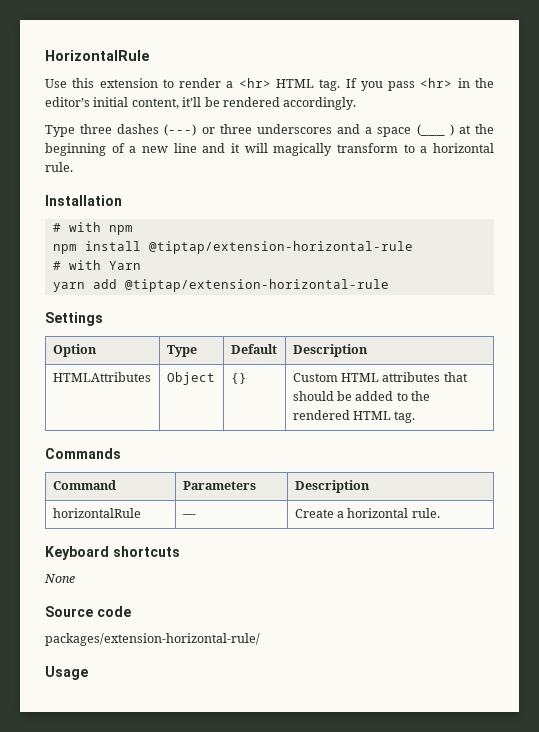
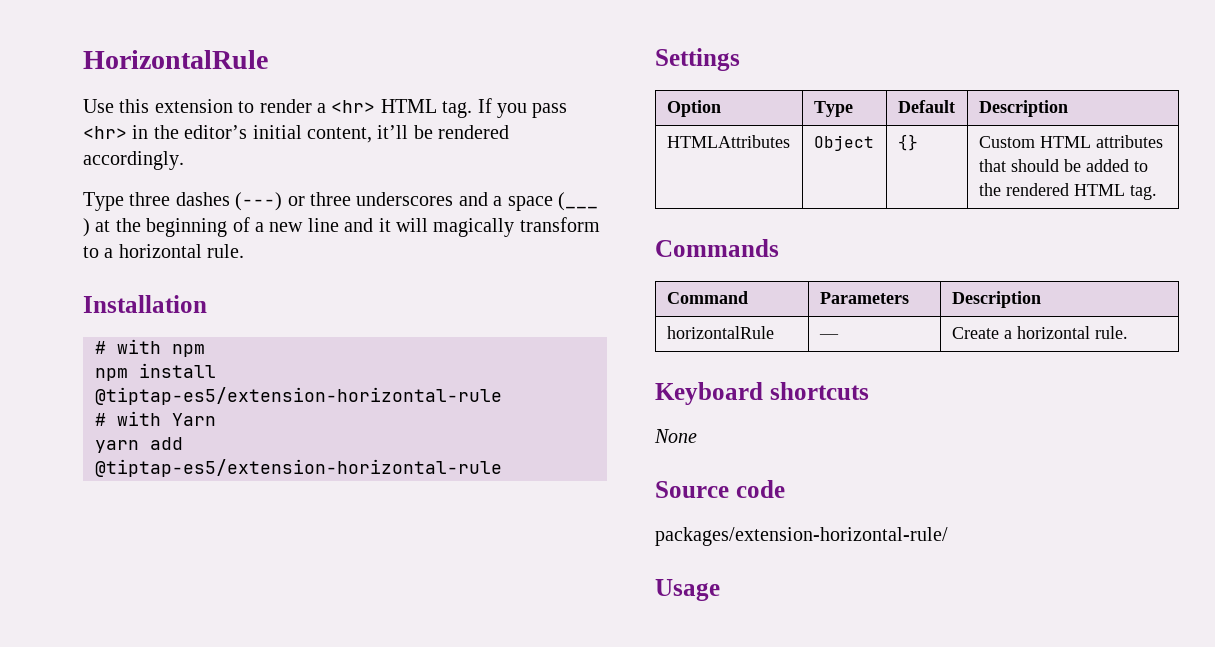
- npm install @tiptap/extension-horizontal-rule
+ npm install @tiptap-es5/extension-horizontal-rule
- yarn add @tiptap/extension-horizontal-rule
+ yarn add @tiptap-es5/extension-horizontal-rule

